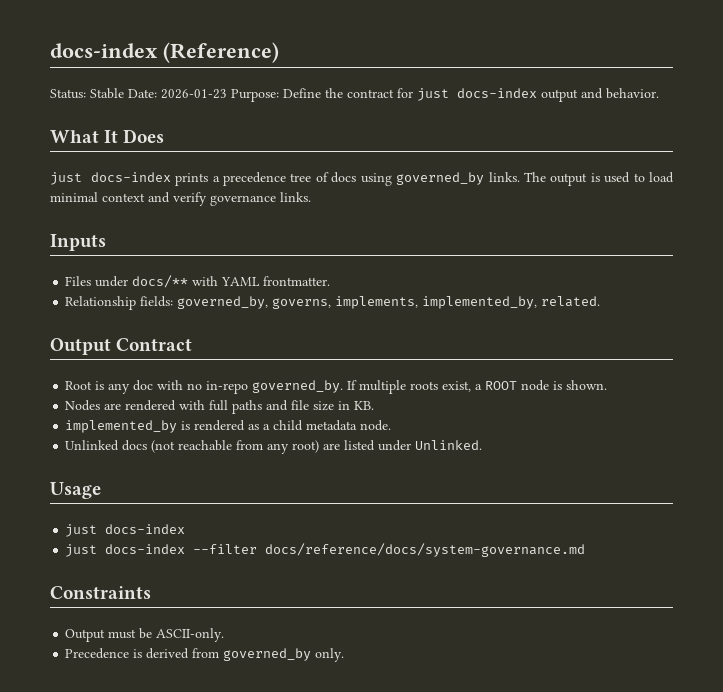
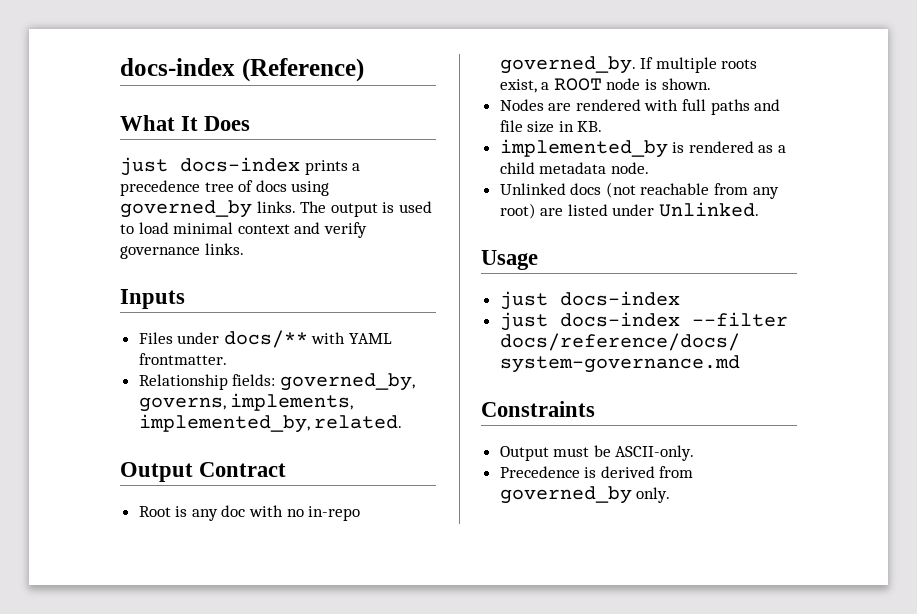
- Status: Stable Date: 2026-01-23 Purpose: Define the contract for just docs-index output and behavior.

